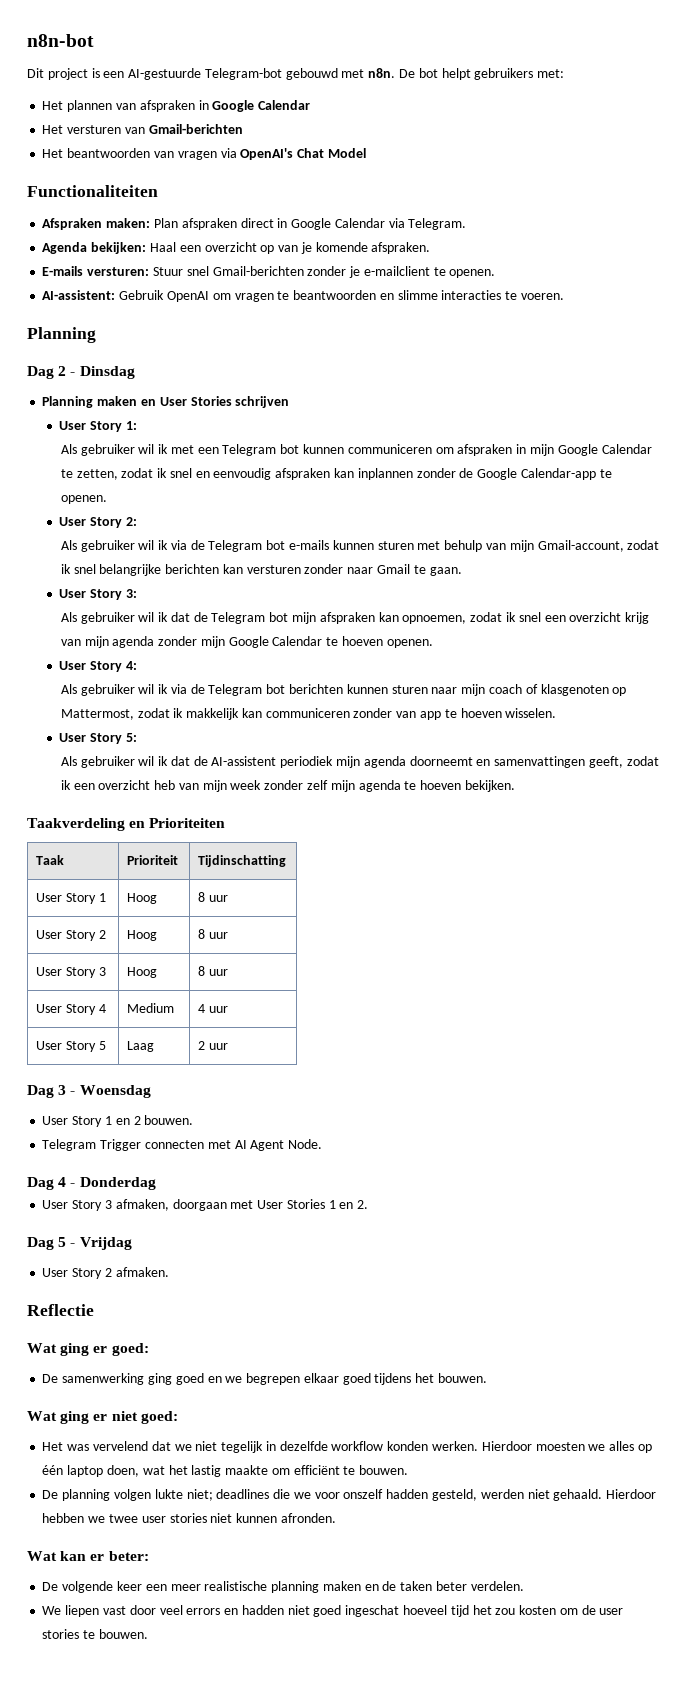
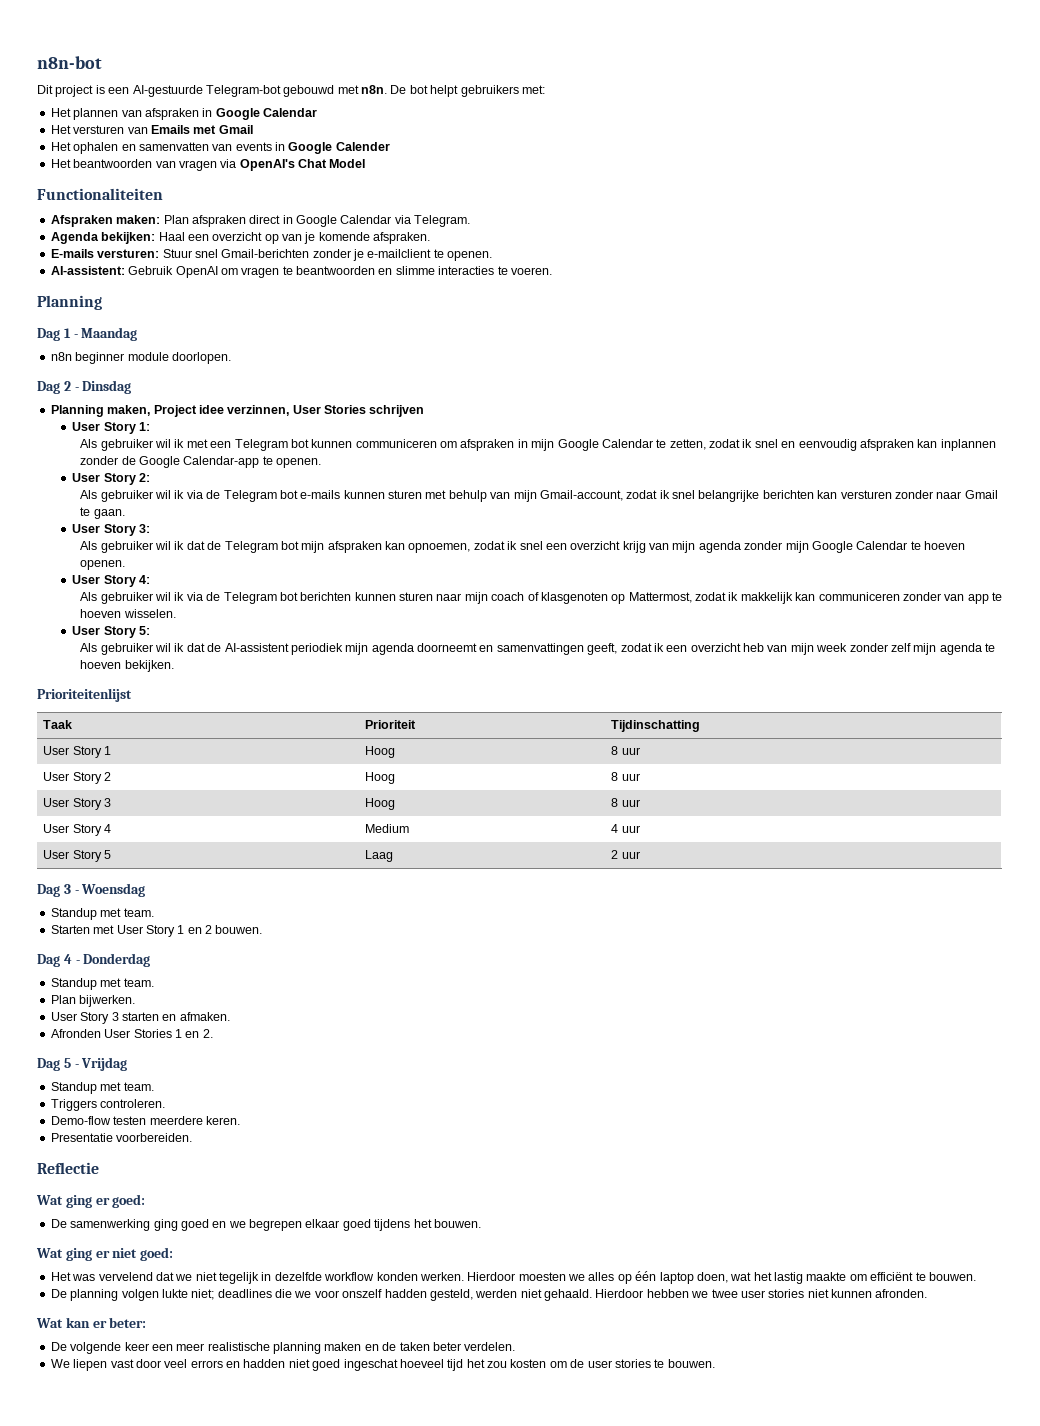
- Het versturen van Gmail-berichten
+ Het versturen van Emails met Gmail
+ Het ophalen en samenvatten van events in Google Calender
+ Dag 1 - Maandag
+ n8n beginner module doorlopen.
- Planning maken en User Stories schrijven
+ Planning maken, Project idee verzinnen, User Stories schrijven
- Taakverdeling en Prioriteiten
+ Prioriteitenlijst
  Dag 3 - Woensdag
- User Story 1 en 2 bouwen.
+ Standup met team.
+ Starten met User Story 1 en 2 bouwen.
- Telegram Trigger connecten met AI Agent Node.
  Dag 4 - Donderdag
- User Story 3 afmaken, doorgaan met User Stories 1 en 2.
+ Standup met team.
+ Plan bijwerken.
+ User Story 3 starten en afmaken.
+ Afronden User Stories 1 en 2.
  Dag 5 - Vrijdag
- User Story 2 afmaken.
+ Standup met team.
+ Triggers controleren.
+ Demo-flow testen meerdere keren.
+ Presentatie voorbereiden.

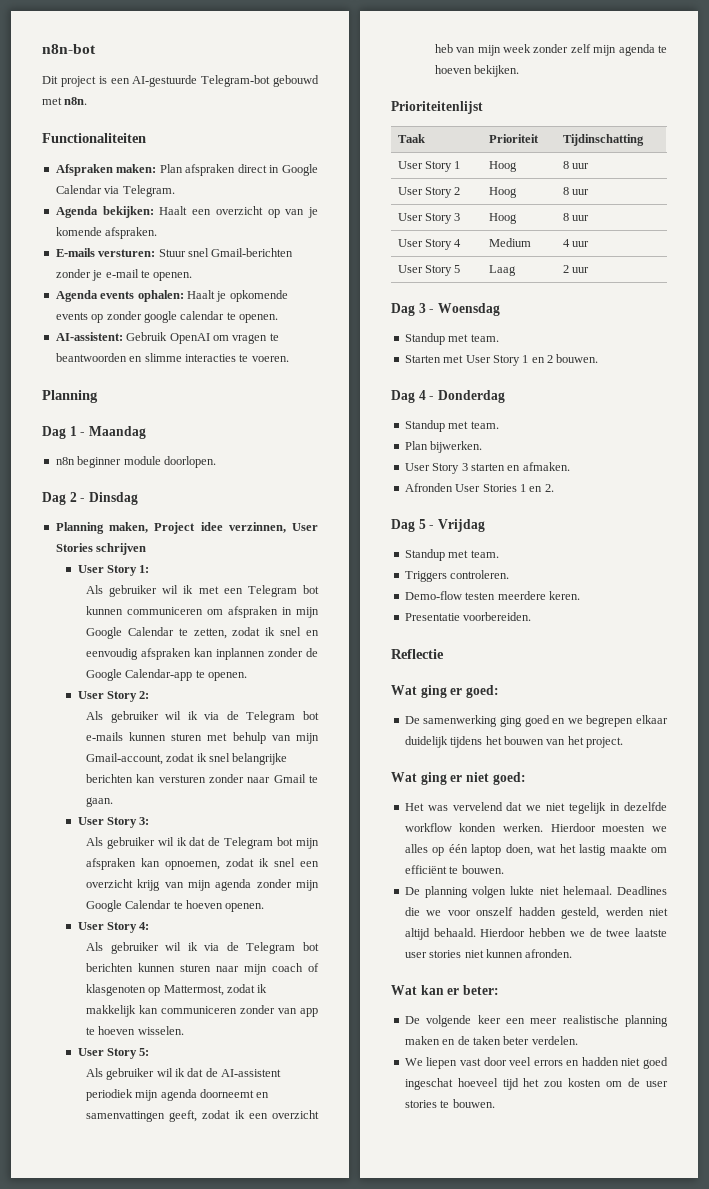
- De bot helpt gebruikers met:
- Het plannen van afspraken in Google Calendar
- Het versturen van Emails met Gmail
- Het ophalen en samenvatten van events in Google Calender
- Het beantwoorden van vragen via OpenAI's Chat Model
- Agenda bekijken: Haal een overzicht op van je komende afspraken.
+ Agenda bekijken: Haalt een overzicht op van je komende afspraken.
- E-mails versturen: Stuur snel Gmail-berichten zonder je e-mailclient te openen.
+ E-mails versturen: Stuur snel Gmail-berichten zonder je e-mail te openen.
+ Agenda events ophalen: Haalt je opkomende events op zonder google calendar te openen.
- De samenwerking ging goed en we begrepen elkaar goed tijdens het bouwen.
+ De samenwerking ging goed en we begrepen elkaar duidelijk tijdens het bouwen van het project.
- De planning volgen lukte niet; deadlines die we voor onszelf hadden gesteld, werden niet gehaald.
+ De planning volgen lukte niet helemaal. Deadlines die we voor onszelf hadden gesteld, werden niet altijd behaald.
- Hierdoor hebben we twee user stories niet kunnen afronden.
+ Hierdoor hebben we de twee laatste user stories niet kunnen afronden.

